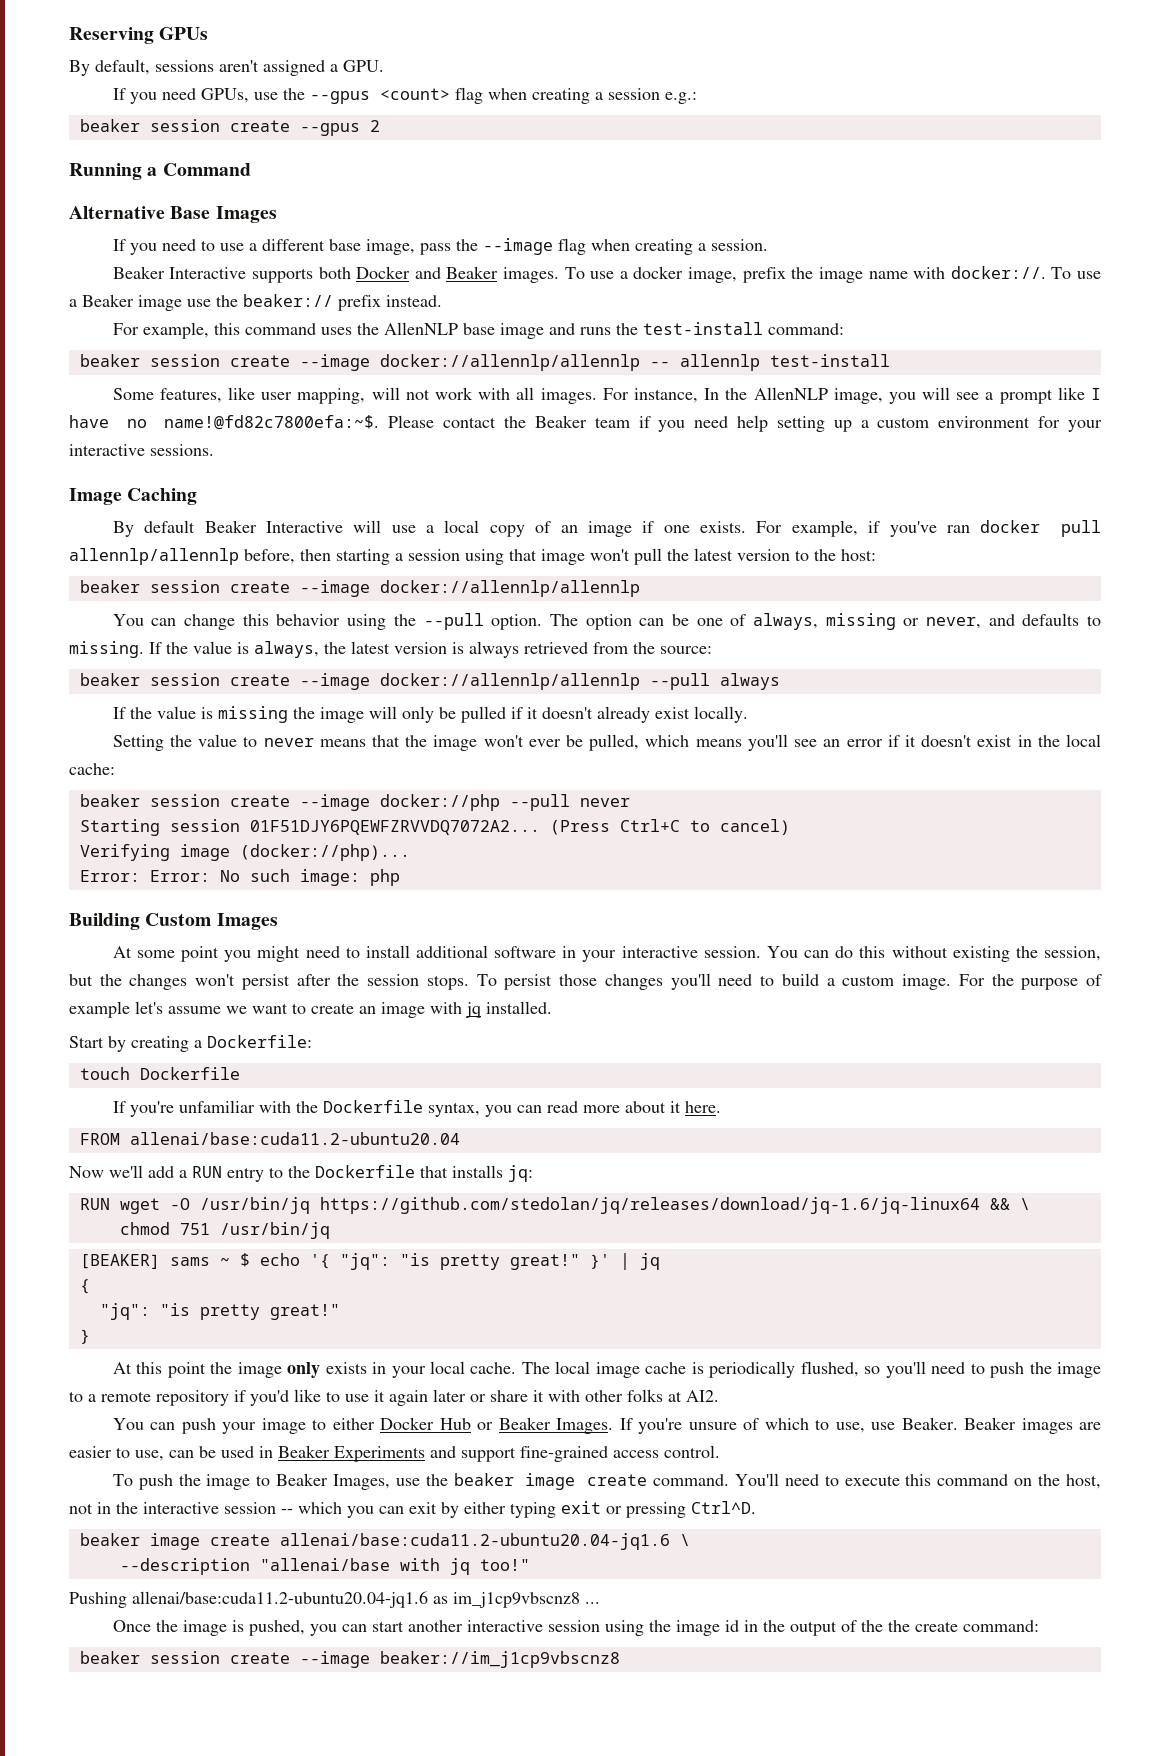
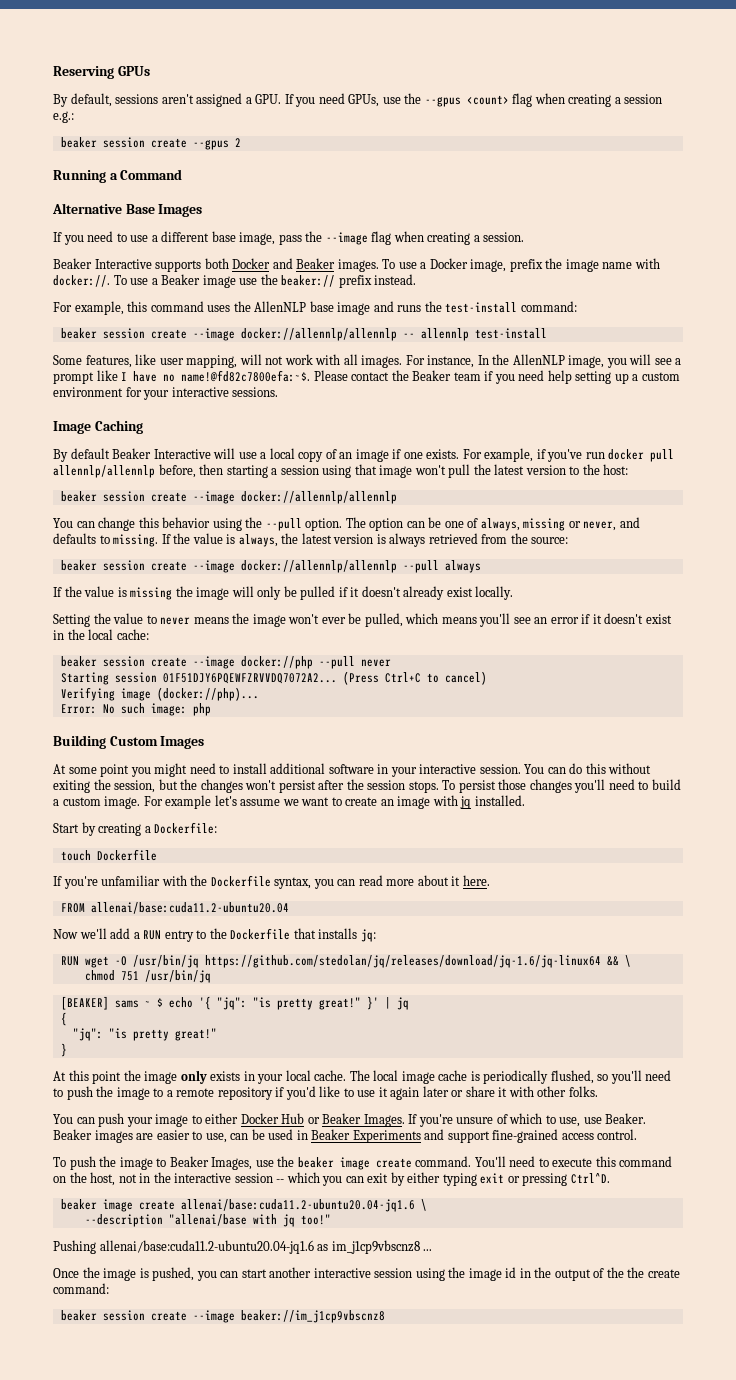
- By default, sessions aren't assigned a GPU.
- If you need GPUs, use the --gpus <count> flag when creating a session e.g.:
+ By default, sessions aren't assigned a GPU. If you need GPUs, use the --gpus <count> flag when creating a session e.g.:
- To use a docker image, prefix the image name with docker://.
+ To use a Docker image, prefix the image name with docker://.
- For example, if you've ran docker pull allennlp/allennlp before, then starting a session using that image won't pull the latest version to the host:
+ For example, if you've run docker pull allennlp/allennlp before, then starting a session using that image won't pull the latest version to the host:
- Setting the value to never means that the image won't ever be pulled, which means you'll see an error if it doesn't exist in the local cache:
+ Setting the value to never means the image won't ever be pulled, which means you'll see an error if it doesn't exist in the local cache:
- Error: Error: No such image: php
+ Error: No such image: php
- You can do this without existing the session, but the changes won't persist after the session stops.
+ You can do this without exiting the session, but the changes won't persist after the session stops.
- For the purpose of example let's assume we want to create an image with jq installed.
+ For example let's assume we want to create an image with jq installed.
- The local image cache is periodically flushed, so you'll need to push the image to a remote repository if you'd like to use it again later or share it with other folks at AI2.
+ The local image cache is periodically flushed, so you'll need to push the image to a remote repository if you'd like to use it again later or share it with other folks.

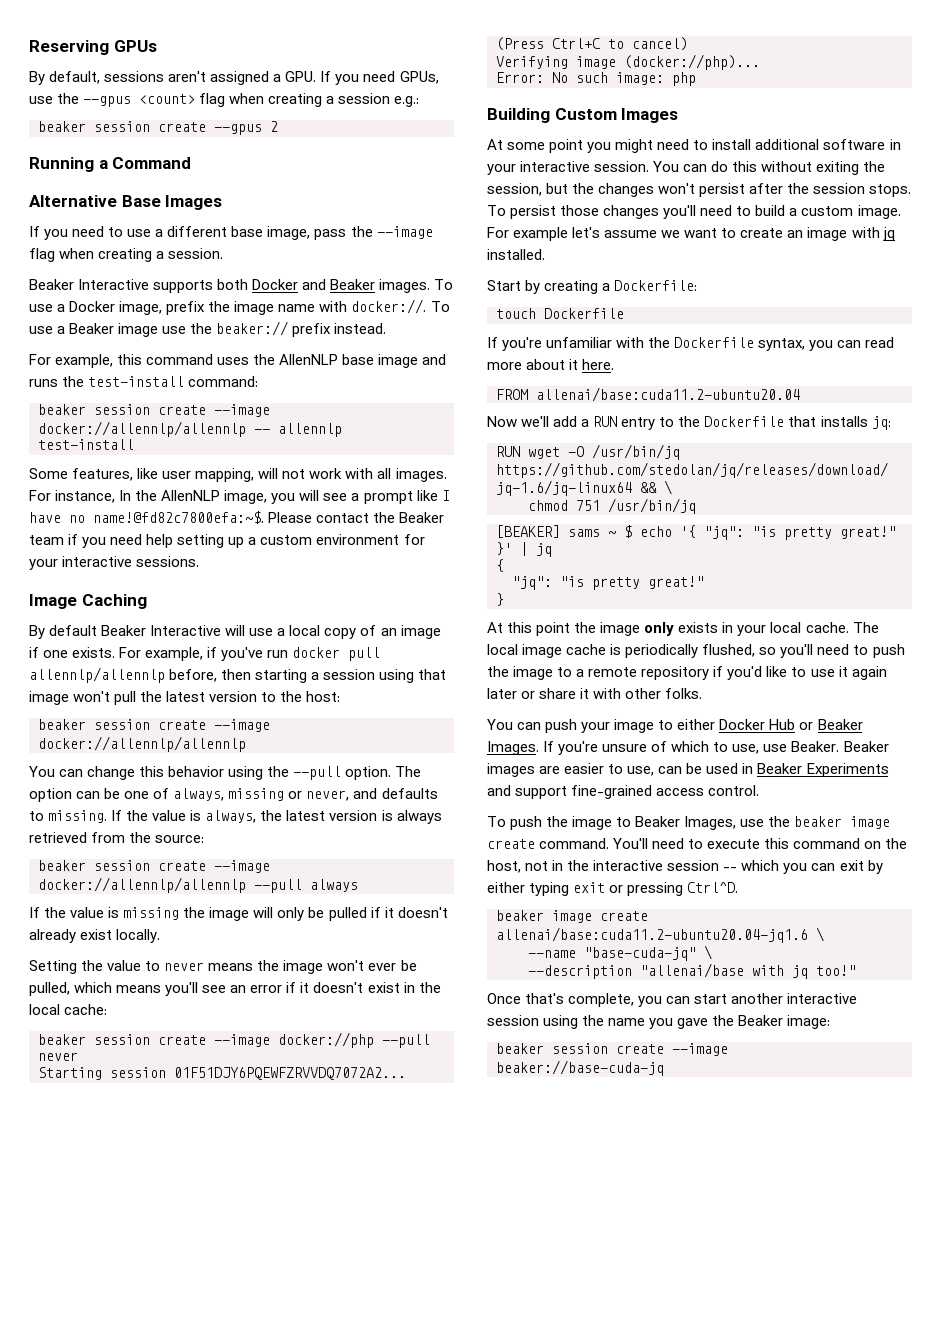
+ --name "base-cuda-jq" \
- Pushing allenai/base:cuda11.2-ubuntu20.04-jq1.6 as im_j1cp9vbscnz8 ...
- Once the image is pushed, you can start another interactive session using the image id in the output of the the create command:
- beaker session create --image beaker://im_j1cp9vbscnz8
+ Once that's complete, you can start another interactive session using the name you gave the Beaker image:
+ beaker session create --image beaker://base-cuda-jq

